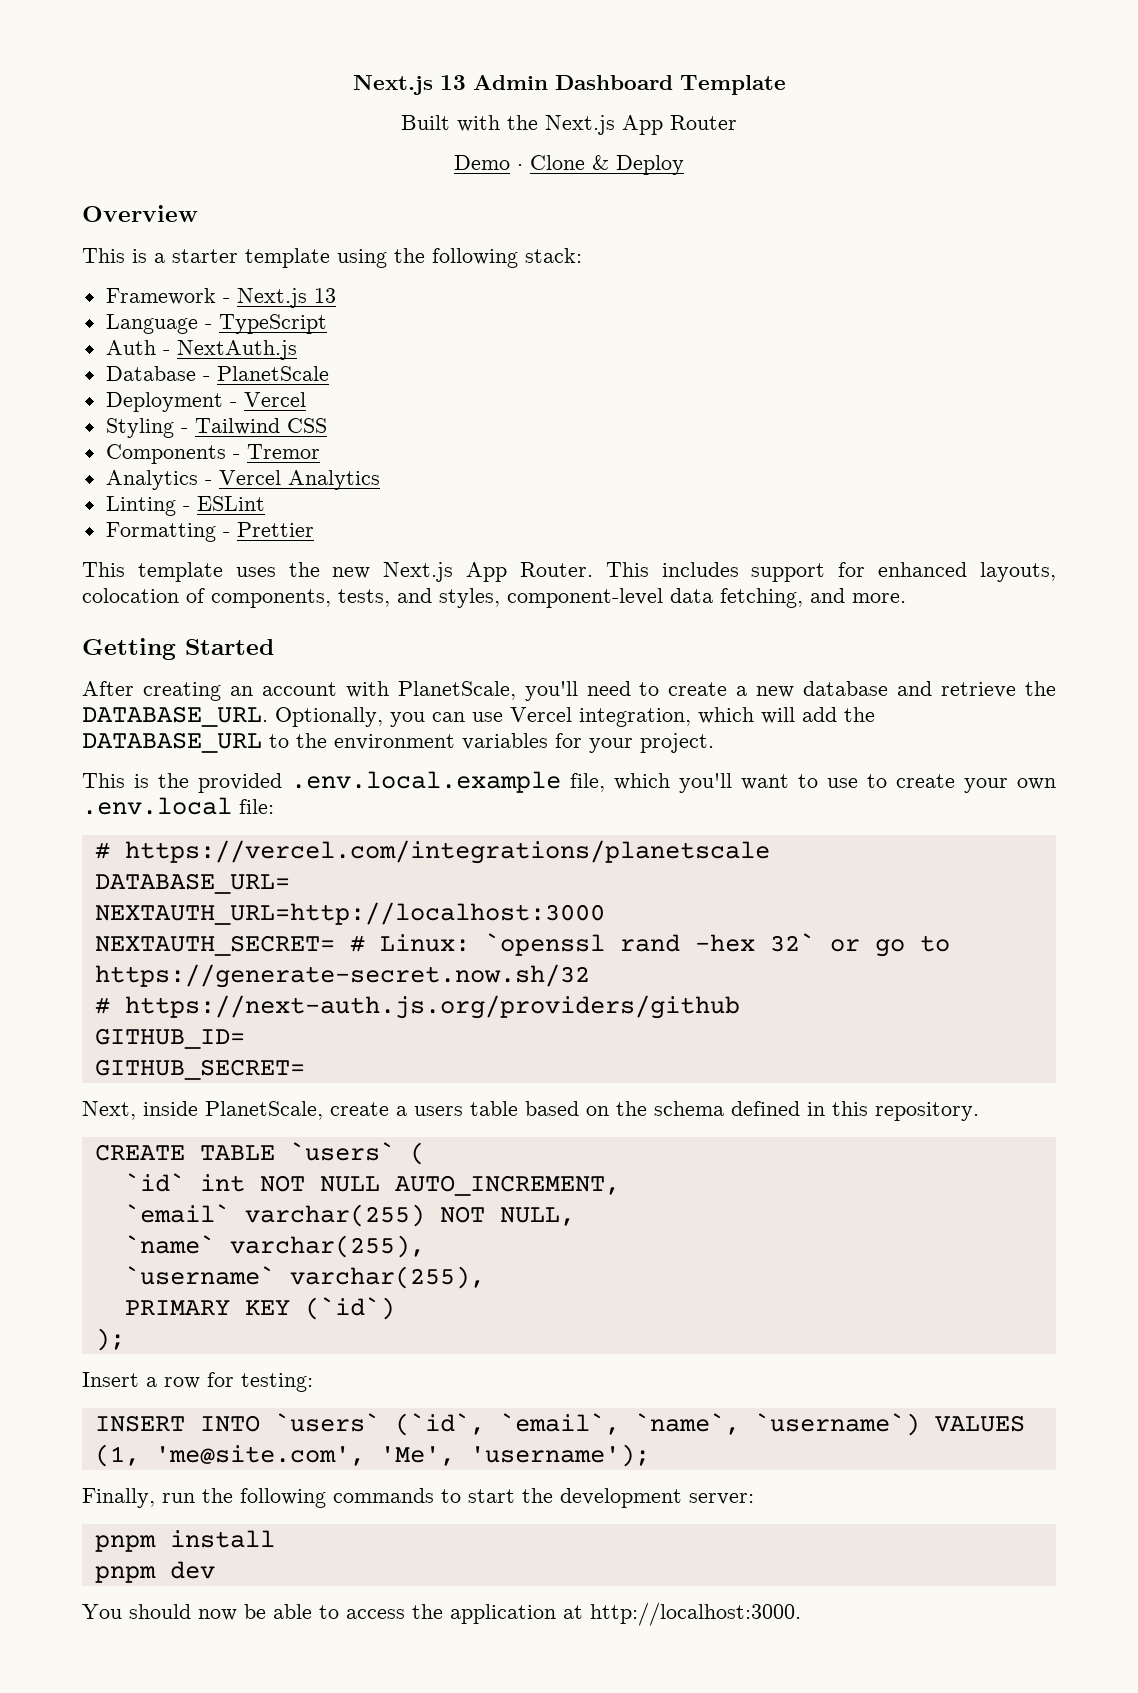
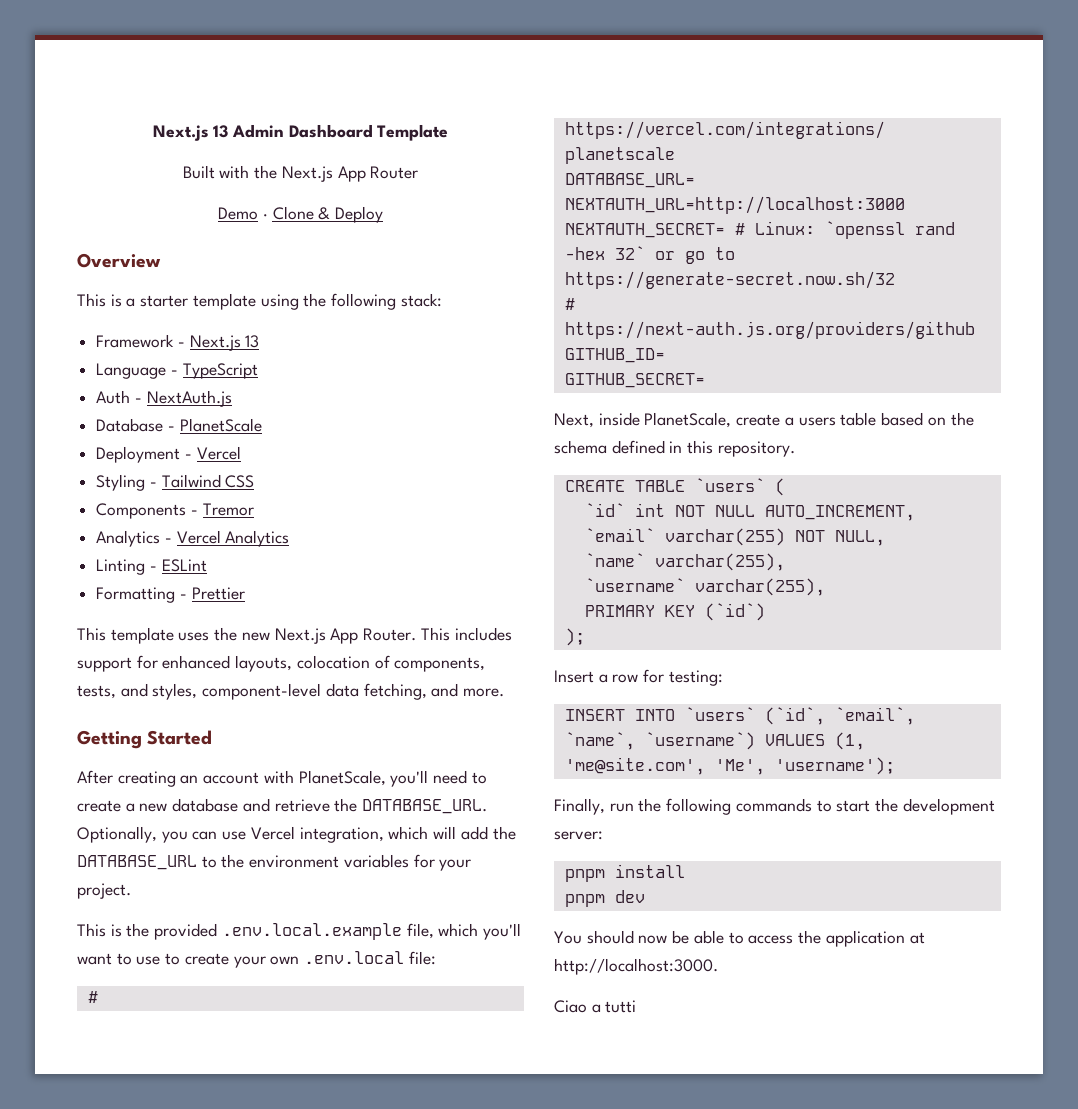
+ Ciao a tutti

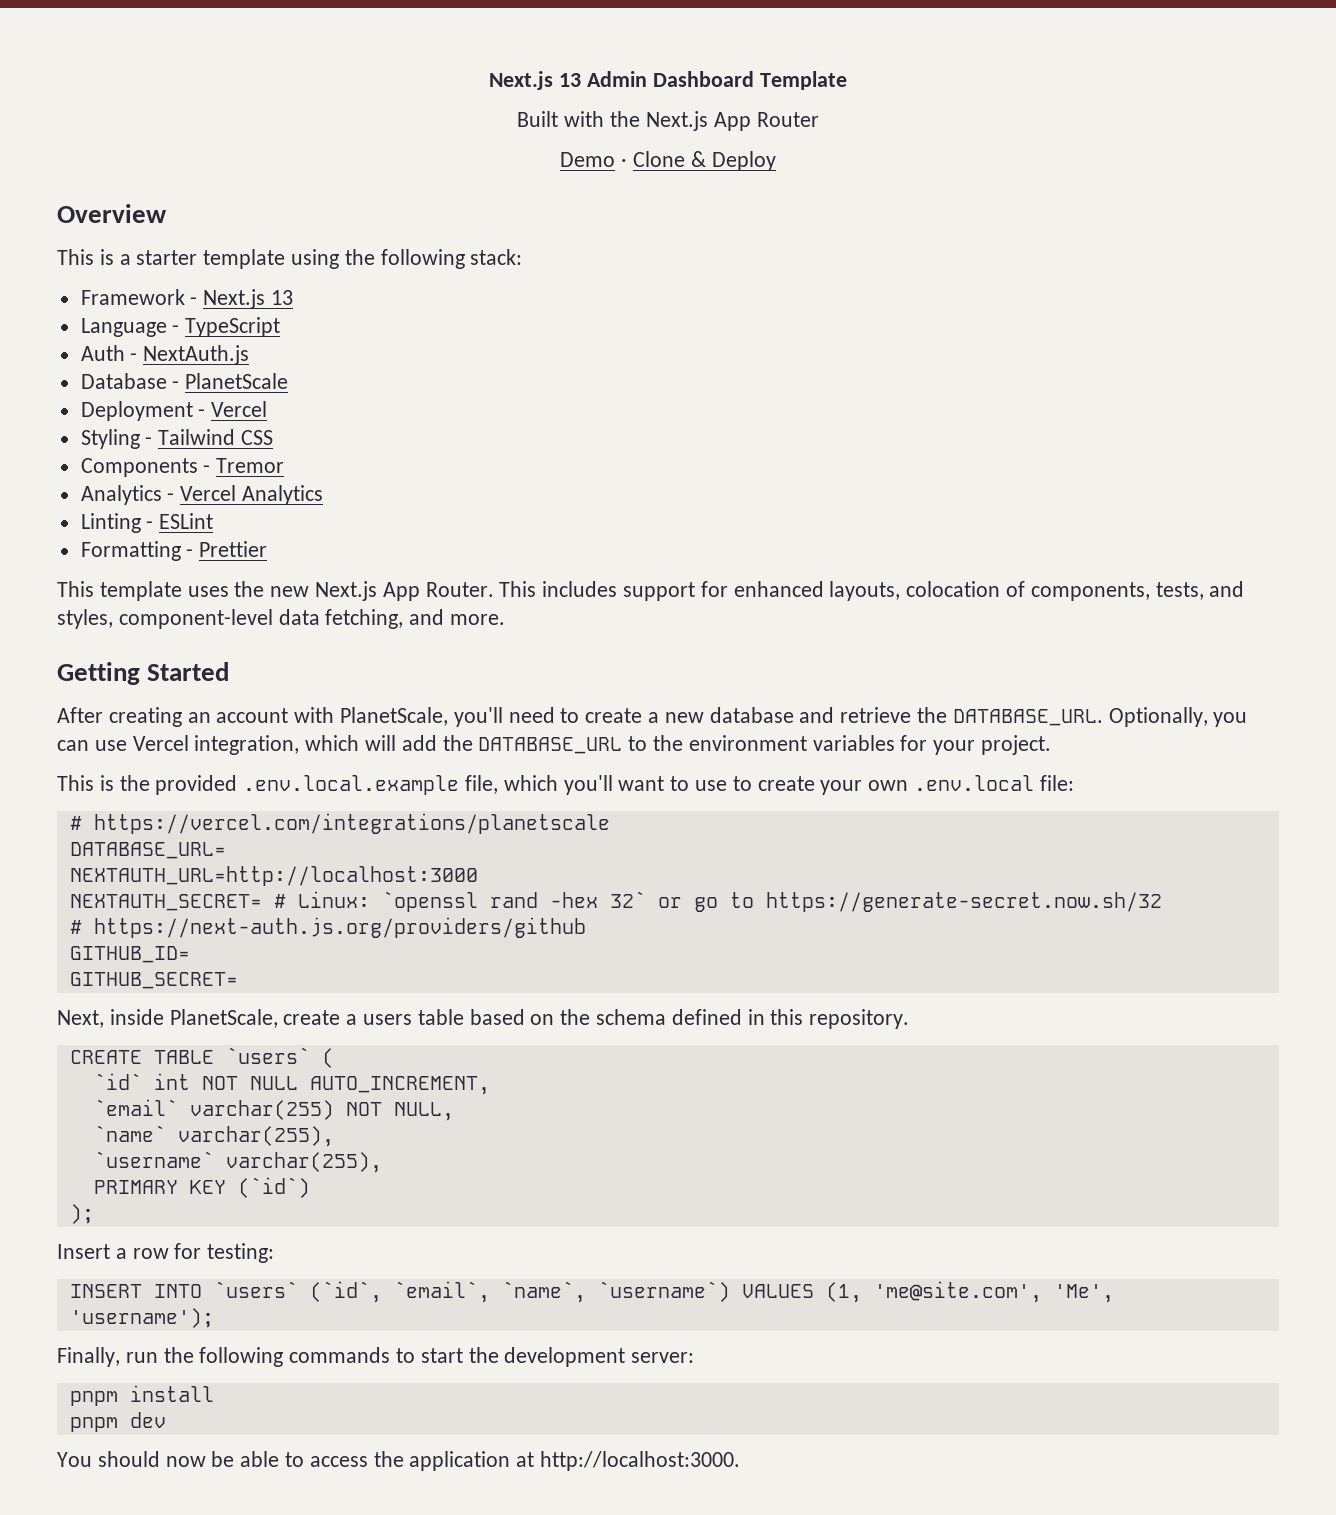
- Ciao a tutti

